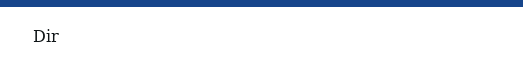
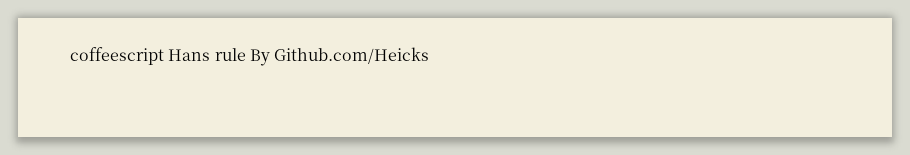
- Dir
+ coffeescript Hans rule By Github.com/Heicks

